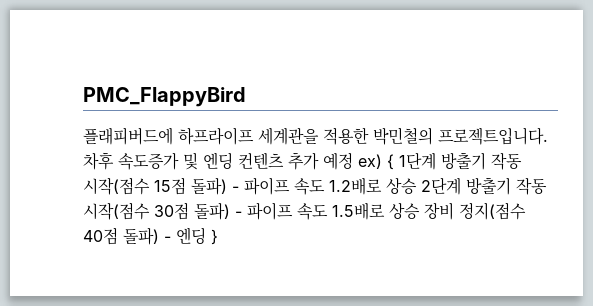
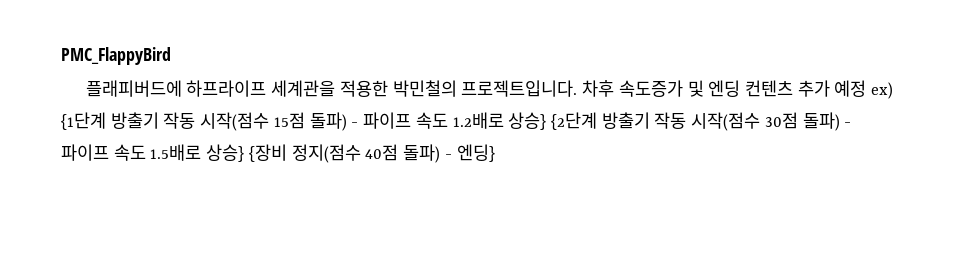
- 차후 속도증가 및 엔딩 컨텐츠 추가 예정 ex) { 1단계 방출기 작동 시작(점수 15점 돌파) - 파이프 속도 1.2배로 상승 2단계 방출기 작동 시작(점수 30점 돌파) - 파이프 속도 1.5배로 상승 장비 정지(점수 40점 돌파) - 엔딩 }
+ 차후 속도증가 및 엔딩 컨텐츠 추가 예정 ex) {1단계 방출기 작동 시작(점수 15점 돌파) - 파이프 속도 1.2배로 상승} {2단계 방출기 작동 시작(점수 30점 돌파) - 파이프 속도 1.5배로 상승} {장비 정지(점수 40점 돌파) - 엔딩}

